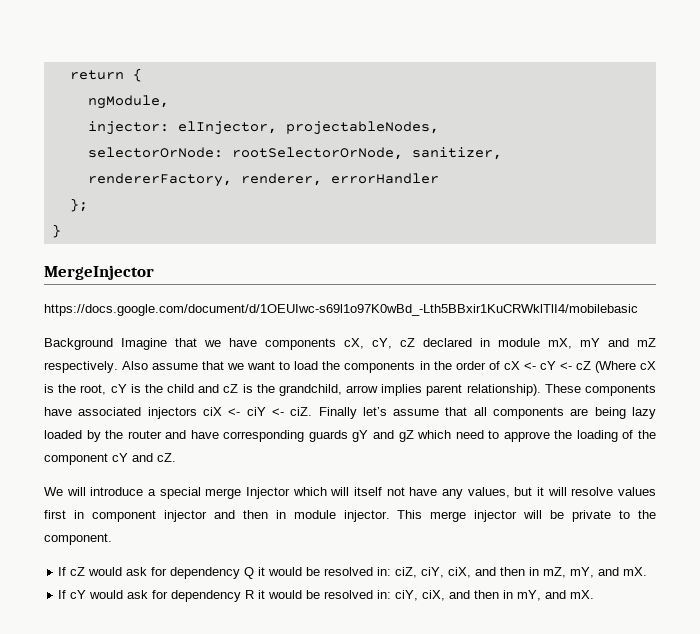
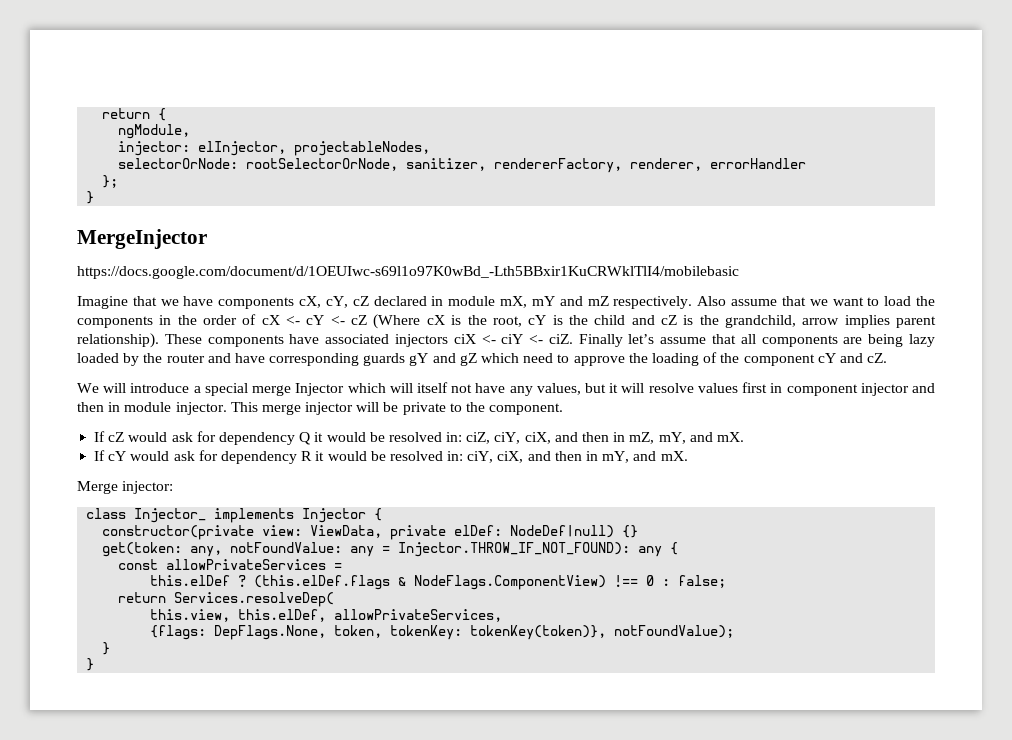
- Background Imagine that we have components cX, cY, cZ declared in module mX, mY and mZ respectively.
+ Imagine that we have components cX, cY, cZ declared in module mX, mY and mZ respectively.
+ Merge injector:
+ class Injector_ implements Injector {
+ constructor(private view: ViewData, private elDef: NodeDef|null) {}
+ get(token: any, notFoundValue: any = Injector.THROW_IF_NOT_FOUND): any {
+ const allowPrivateServices =
+ this.elDef ? (this.elDef.flags & NodeFlags.ComponentView) !== 0 : false;
+ return Services.resolveDep(
+ this.view, this.elDef, allowPrivateServices,
+ {flags: DepFlags.None, token, tokenKey: tokenKey(token)}, notFoundValue);
+ }
+ }

